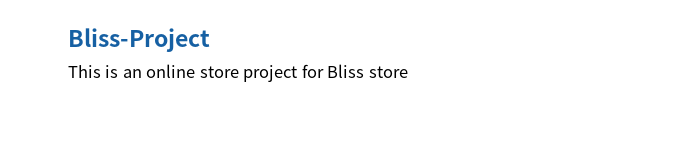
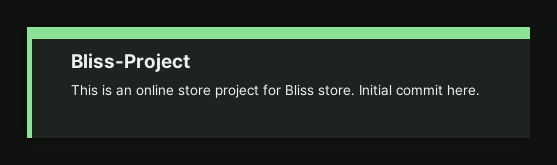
- This is an online store project for Bliss store
+ This is an online store project for Bliss store. Initial commit here.

